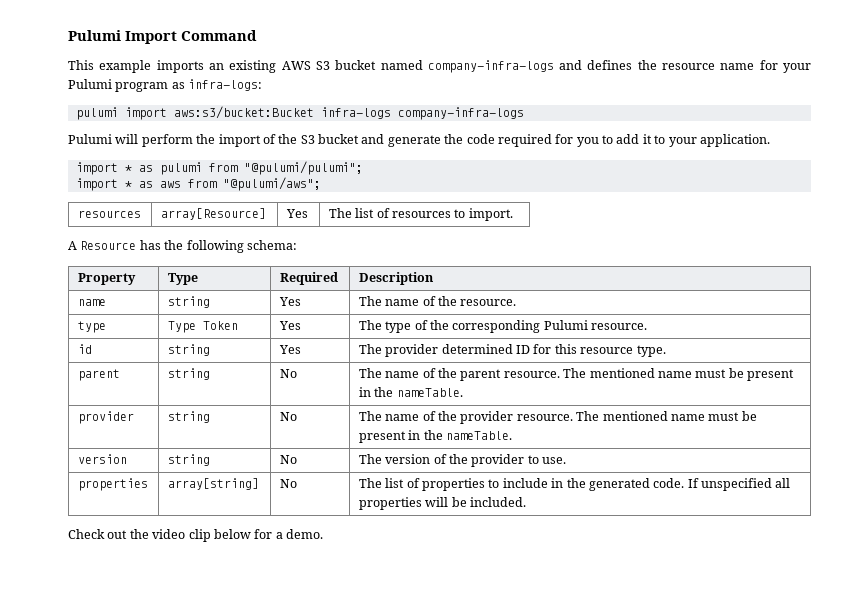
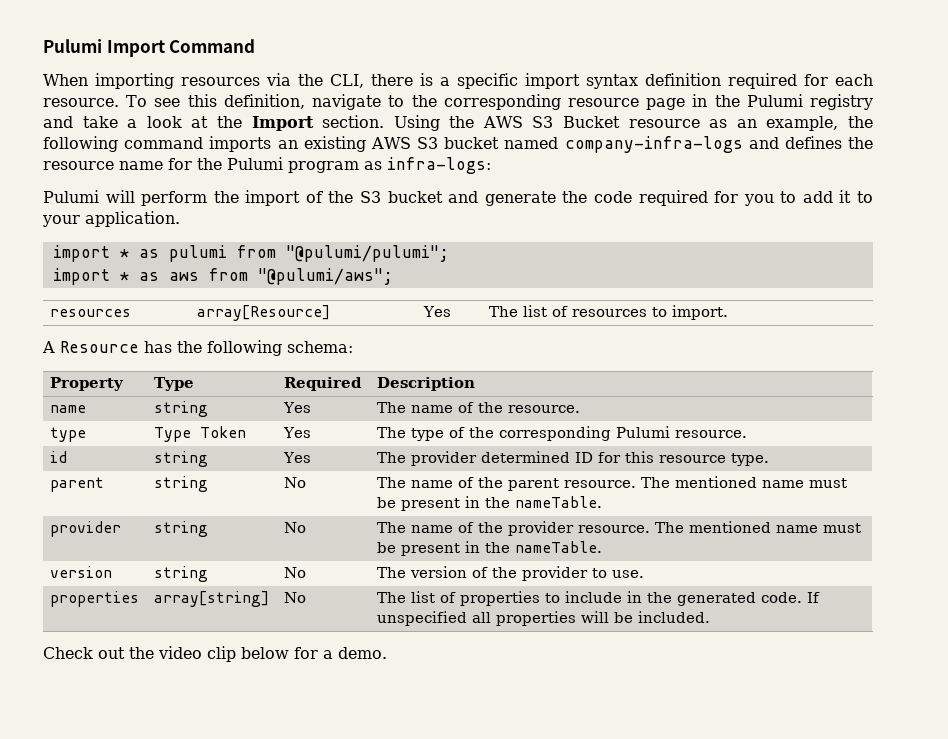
- This example imports an existing AWS S3 bucket named company-infra-logs and defines the resource name for your Pulumi program as infra-logs:
+ When importing resources via the CLI, there is a specific import syntax definition required for each resource. To see this definition, navigate to the corresponding resource page in the Pulumi registry and take a look at the Import section. Using the AWS S3 Bucket resource as an example, the following command imports an existing AWS S3 bucket named company-infra-logs and defines the resource name for the Pulumi program as infra-logs:
- pulumi import aws:s3/bucket:Bucket infra-logs company-infra-logs

